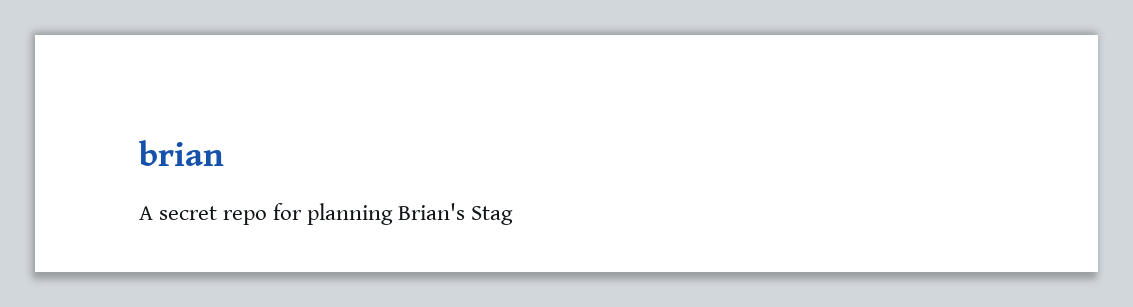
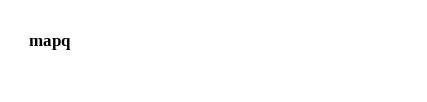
- brian
- A secret repo for planning Brian's Stag
+ mapq

